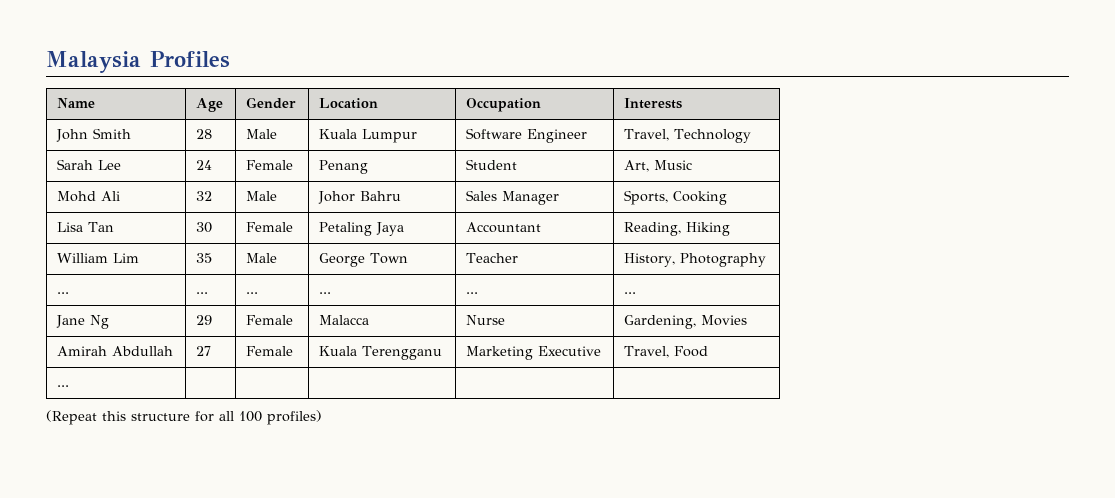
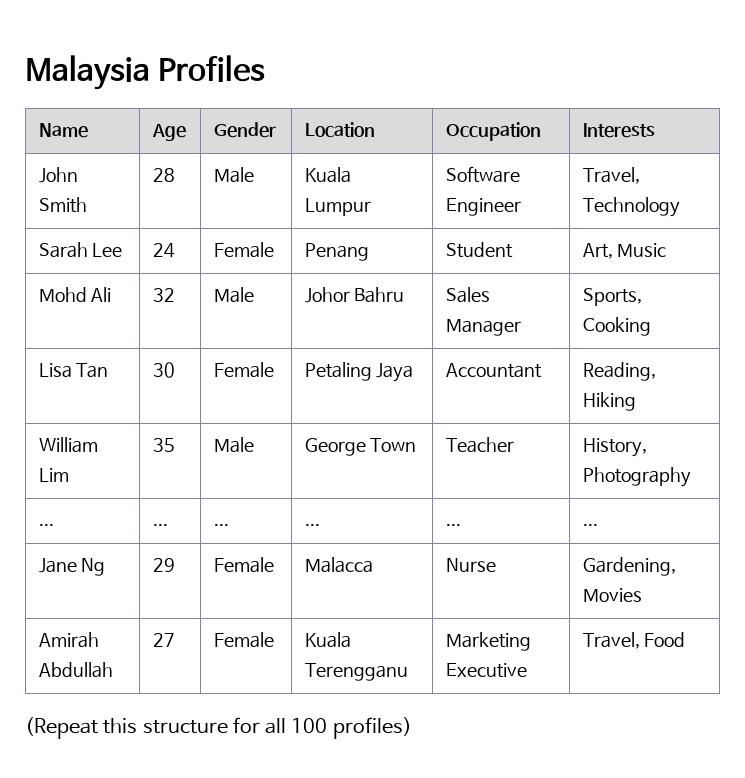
- ... | | | | |

